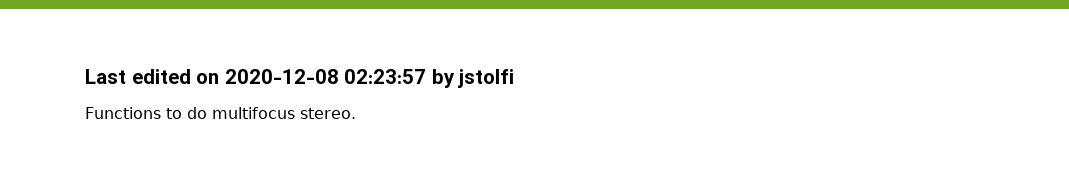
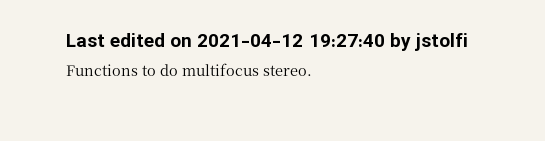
- Last edited on 2020-12-08 02:23:57 by jstolfi
+ Last edited on 2021-04-12 19:27:40 by jstolfi

